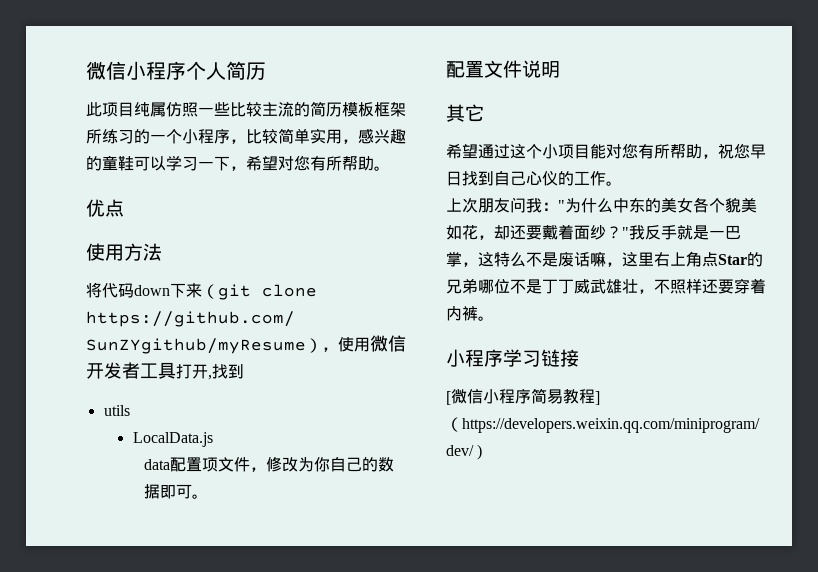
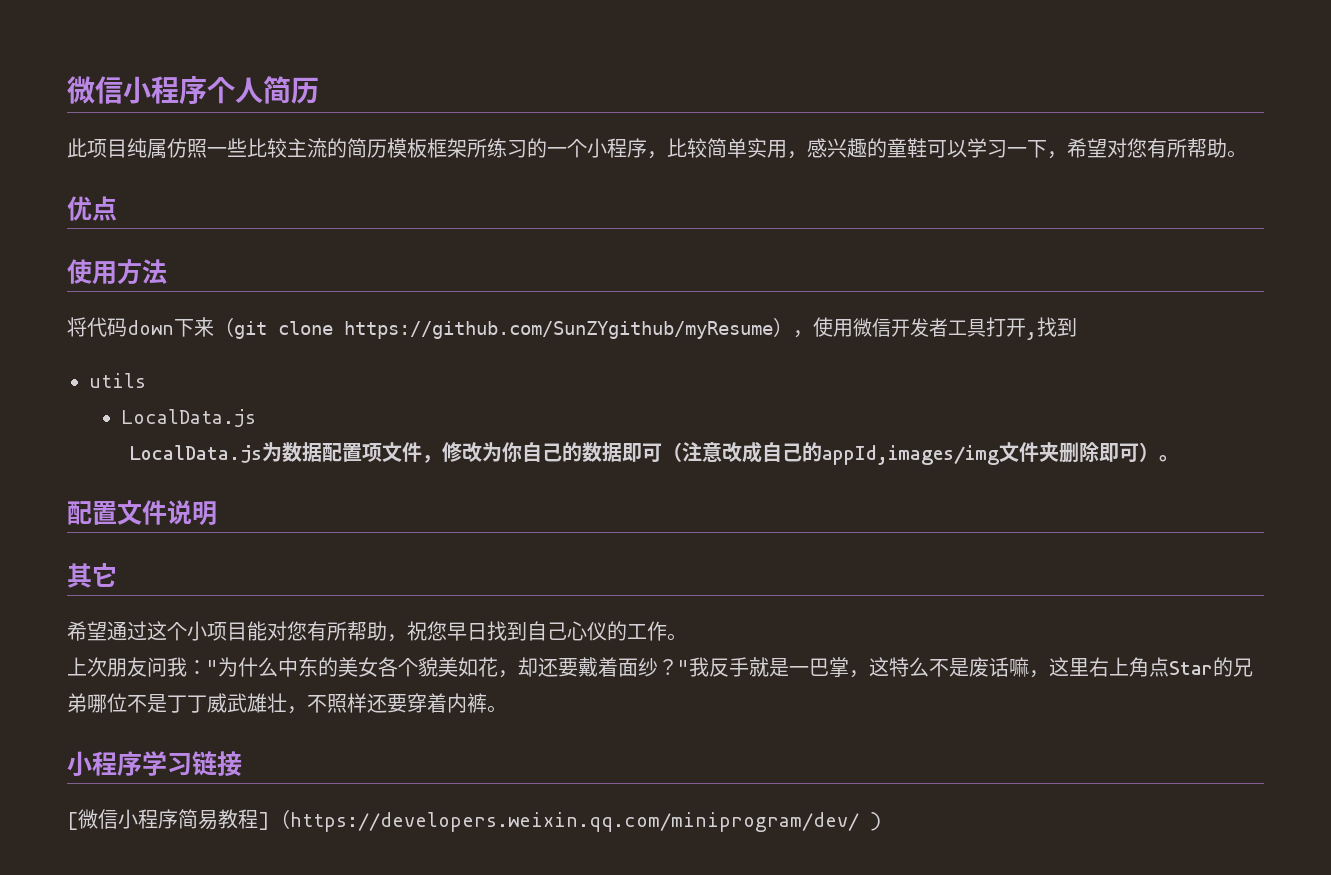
- data配置项文件，修改为你自己的数据即可。
+ LocalData.js为数据配置项文件，修改为你自己的数据即可（注意改成自己的appId,images/img文件夹删除即可）。

